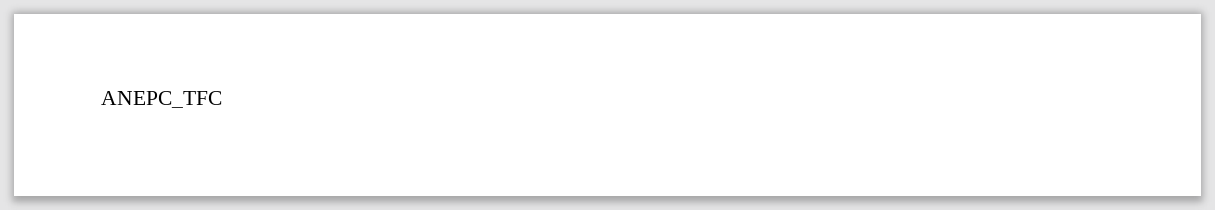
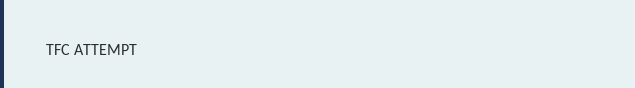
- ANEPC_TFC
+ TFC ATTEMPT

